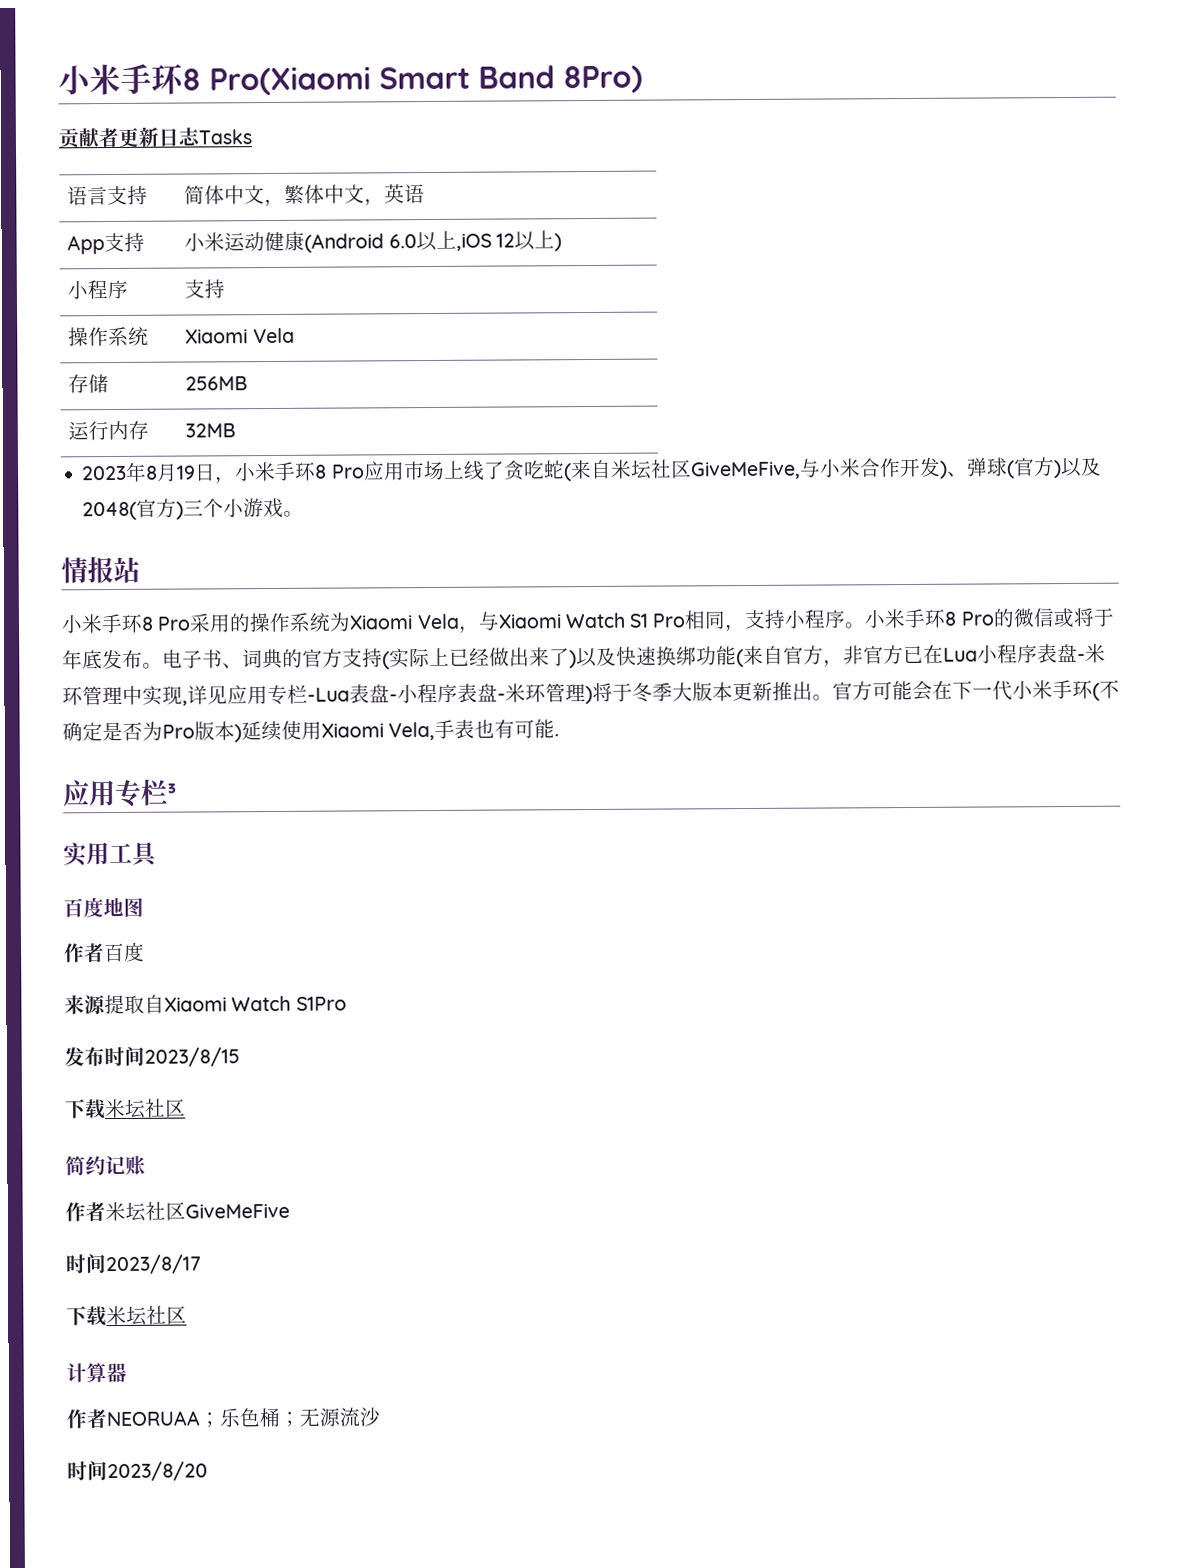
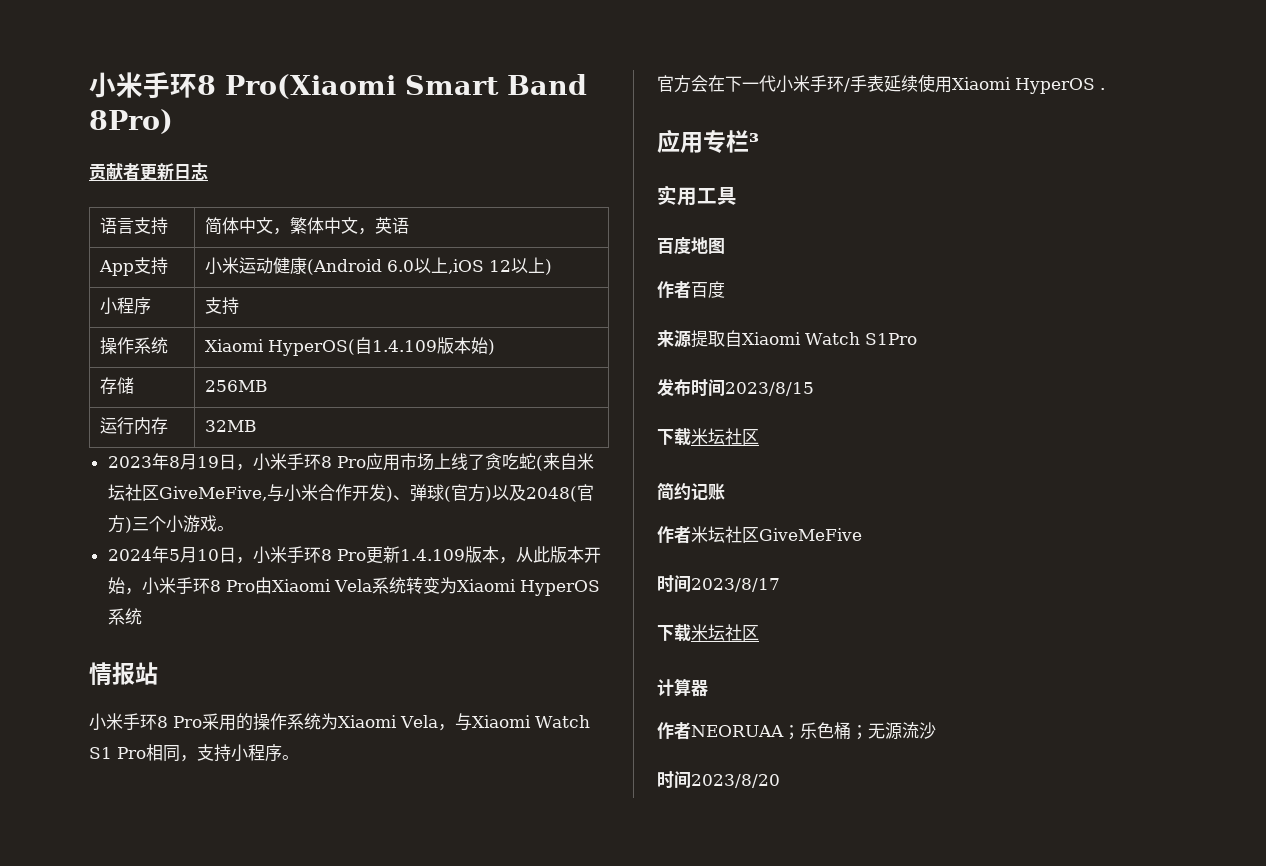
- 贡献者更新日志Tasks
+ 贡献者更新日志
- 操作系统 | Xiaomi Vela
+ 操作系统 | Xiaomi HyperOS(自1.4.109版本始)
+ 2024年5月10日，小米手环8 Pro更新1.4.109版本，从此版本开始，小米手环8 Pro由Xiaomi Vela系统转变为Xiaomi HyperOS系统
- 小米手环8 Pro采用的操作系统为Xiaomi Vela，与Xiaomi Watch S1 Pro相同，支持小程序。小米手环8 Pro的微信或将于年底发布。电子书、词典的官方支持(实际上已经做出来了)以及快速换绑功能(来自官方，非官方已在Lua小程序表盘-米环管理中实现,详见应用专栏-Lua表盘-小程序表盘-米环管理)将于冬季大版本更新推出。官方可能会在下一代小米手环(不确定是否为Pro版本)延续使用Xiaomi Vela,手表也有可能.
+ 小米手环8 Pro采用的操作系统为Xiaomi Vela，与Xiaomi Watch S1 Pro相同，支持小程序。
+ 官方会在下一代小米手环/手表延续使用Xiaomi HyperOS .

